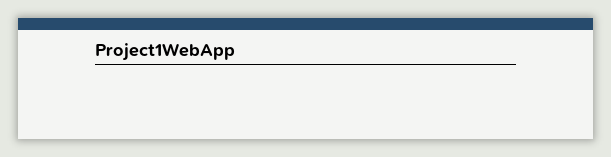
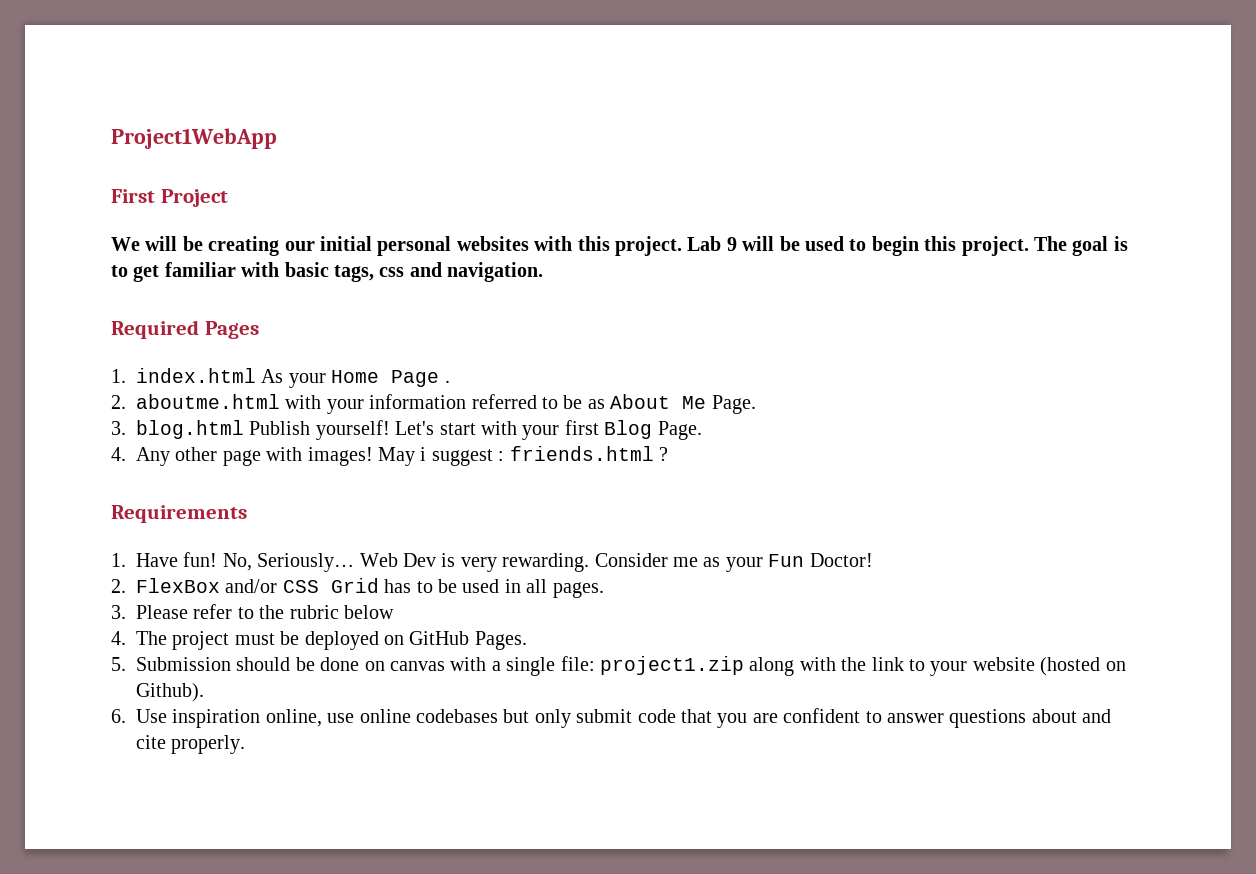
+ First Project
+ We will be creating our initial personal websites with this project. Lab 9 will be used to begin this project. The goal is to get familiar with basic tags, css and navigation.
+ Required Pages
+ 1. index.html As your Home Page .
+ 2. aboutme.html with your information referred to be as About Me Page.
+ 3. blog.html Publish yourself! Let's start with your first Blog Page.
+ 4. Any other page with images! May i suggest : friends.html ?
+ Requirements
+ 1. Have fun! No, Seriously… Web Dev is very rewarding. Consider me as your Fun Doctor!
+ 2. FlexBox and/or CSS Grid has to be used in all pages.
+ 3. Please refer to the rubric below
+ 4. The project must be deployed on GitHub Pages.
+ 5. Submission should be done on canvas with a single file: project1.zip along with the link to your website (hosted on Github).
+ 6. Use inspiration online, use online codebases but only submit code that you are confident to answer questions about and cite properly.

